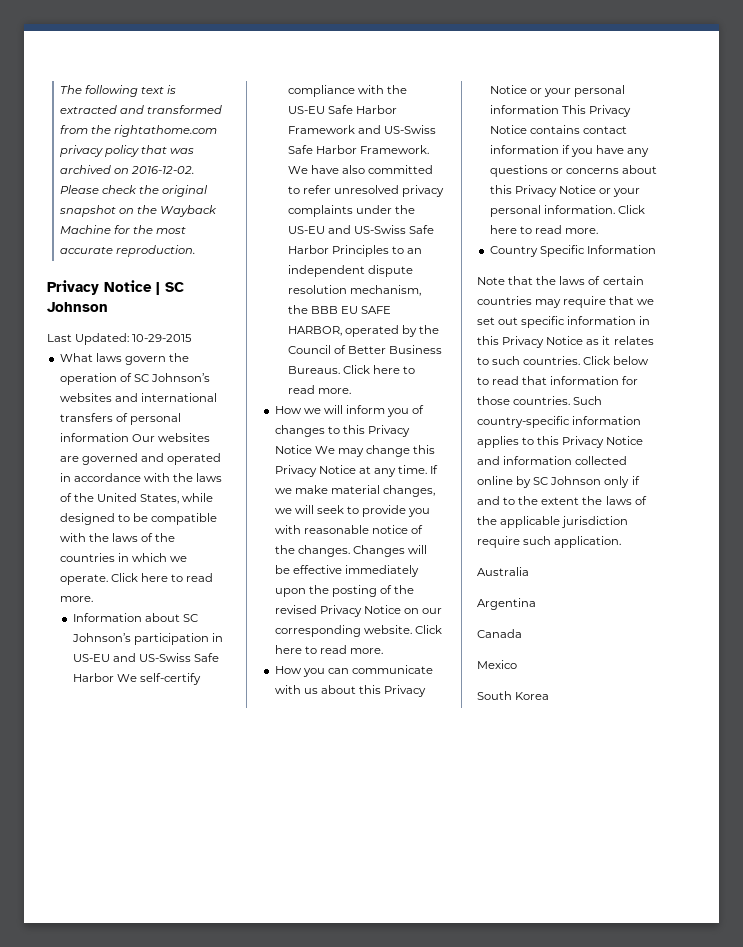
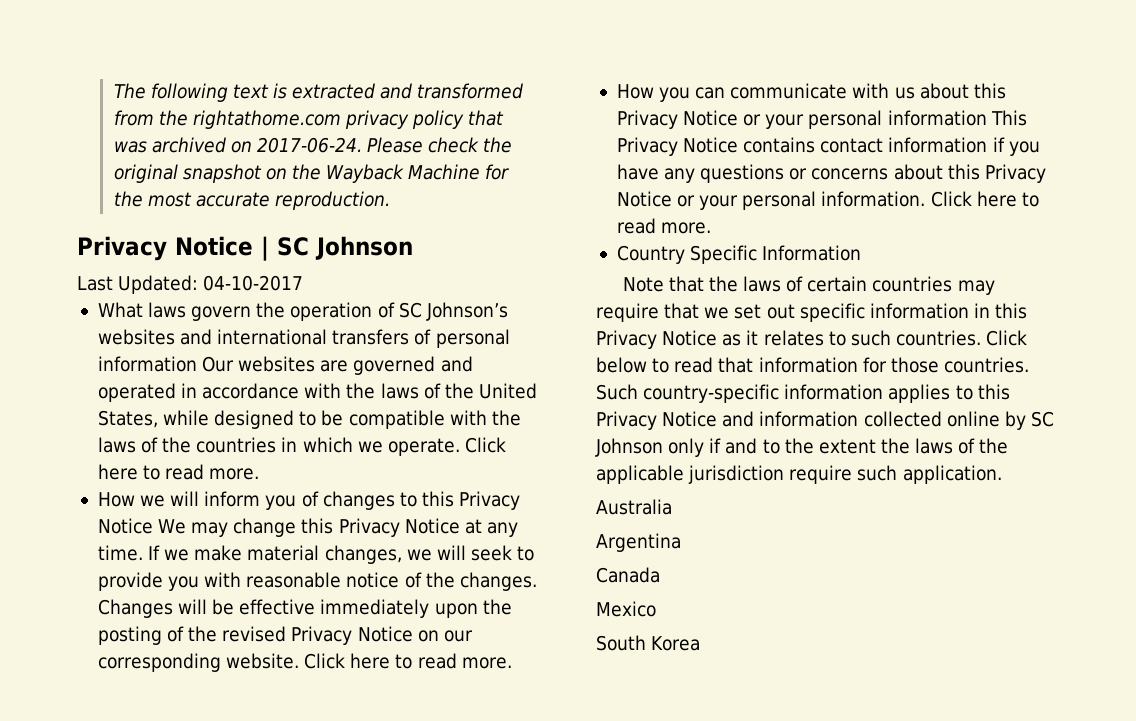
- The following text is extracted and transformed from the rightathome.com privacy policy that was archived on 2016-12-02.
+ The following text is extracted and transformed from the rightathome.com privacy policy that was archived on 2017-06-24.
- Last Updated: 10-29-2015
+ Last Updated: 04-10-2017
- Information about SC Johnson’s participation in US-EU and US-Swiss Safe Harbor We self-certify compliance with the US-EU Safe Harbor Framework and US-Swiss Safe Harbor Framework. We have also committed to refer unresolved privacy complaints under the US-EU and US-Swiss Safe Harbor Principles to an independent dispute resolution mechanism, the BBB EU SAFE HARBOR, operated by the Council of Better Business Bureaus. Click here to read more.

